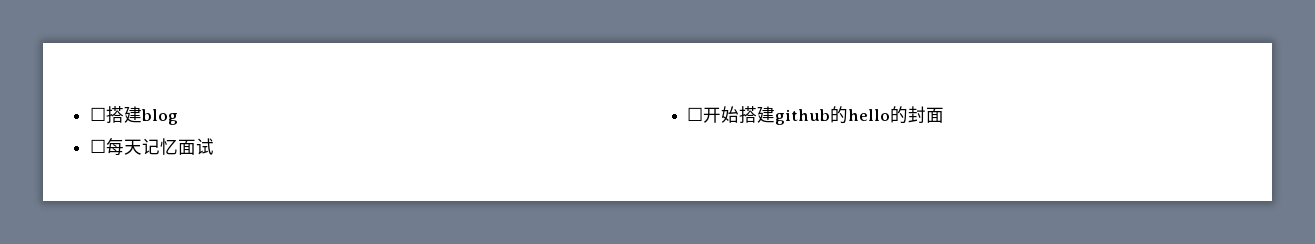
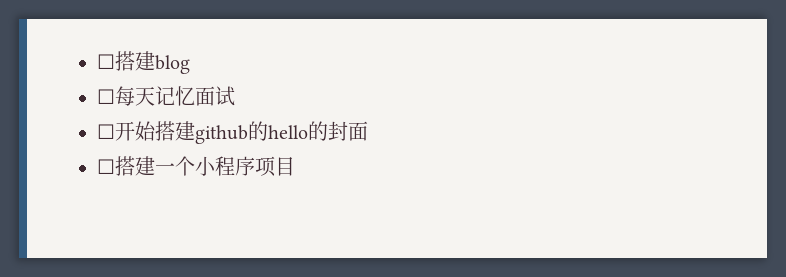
+ ☐搭建一个小程序项目

